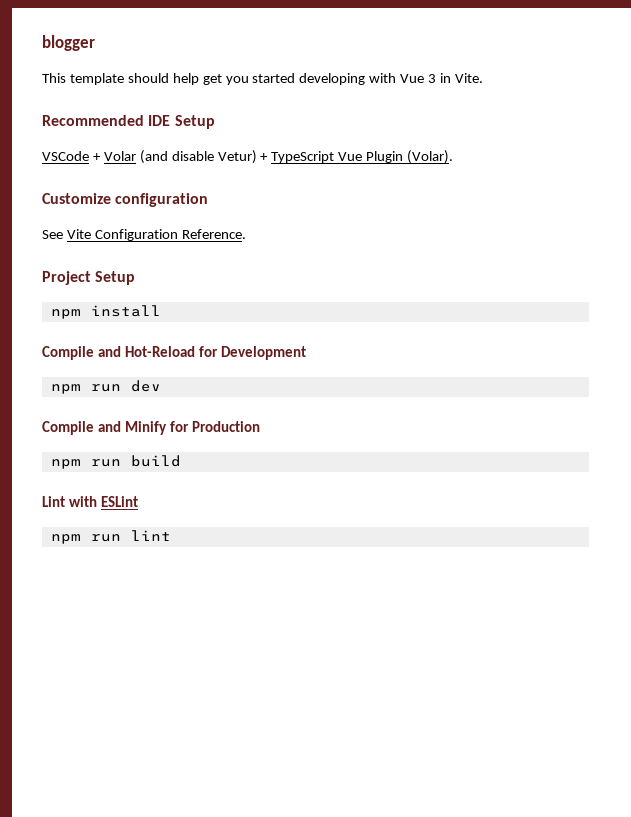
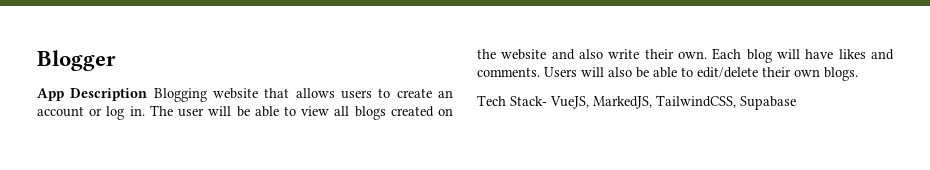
- blogger
- This template should help get you started developing with Vue 3 in Vite.
- Recommended IDE Setup
- VSCode + Volar (and disable Vetur) + TypeScript Vue Plugin (Volar).
- Customize configuration
- See Vite Configuration Reference.
- Project Setup
- npm install
- Compile and Hot-Reload for Development
- npm run dev
- Compile and Minify for Production
- npm run build
- Lint with ESLint
- npm run lint
+ Blogger
+ App Description Blogging website that allows users to create an account or log in. The user will be able to view all blogs created on the website and also write their own. Each blog will have likes and comments. Users will also be able to edit/delete their own blogs.
+ Tech Stack- VueJS, MarkedJS, TailwindCSS, Supabase

